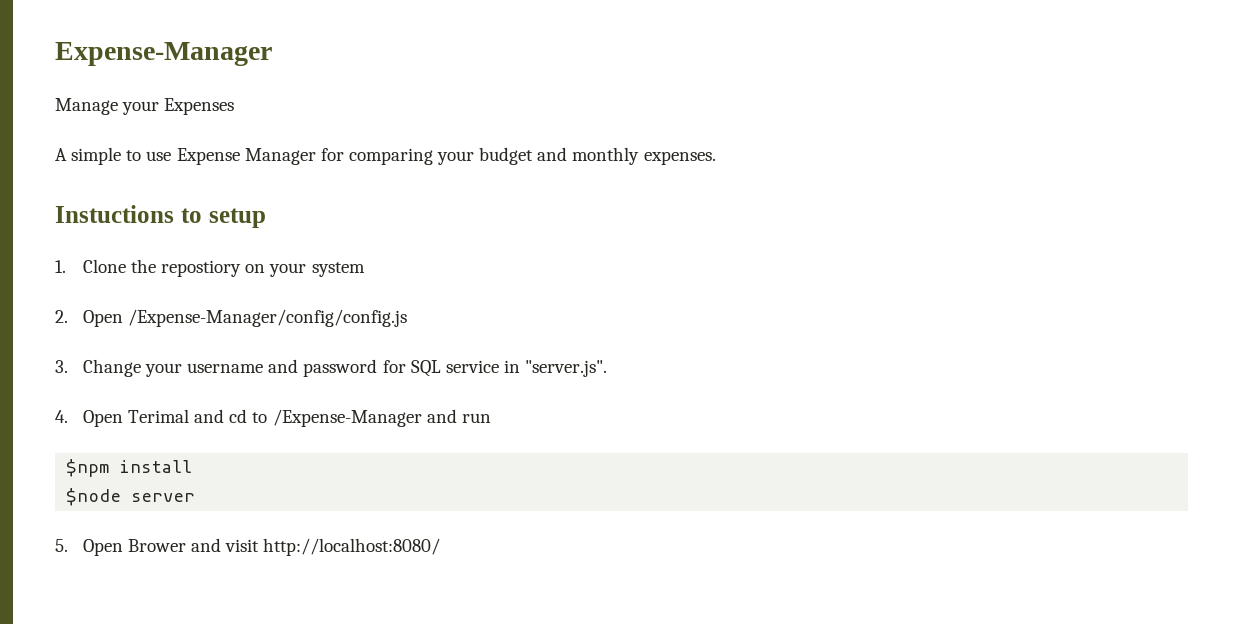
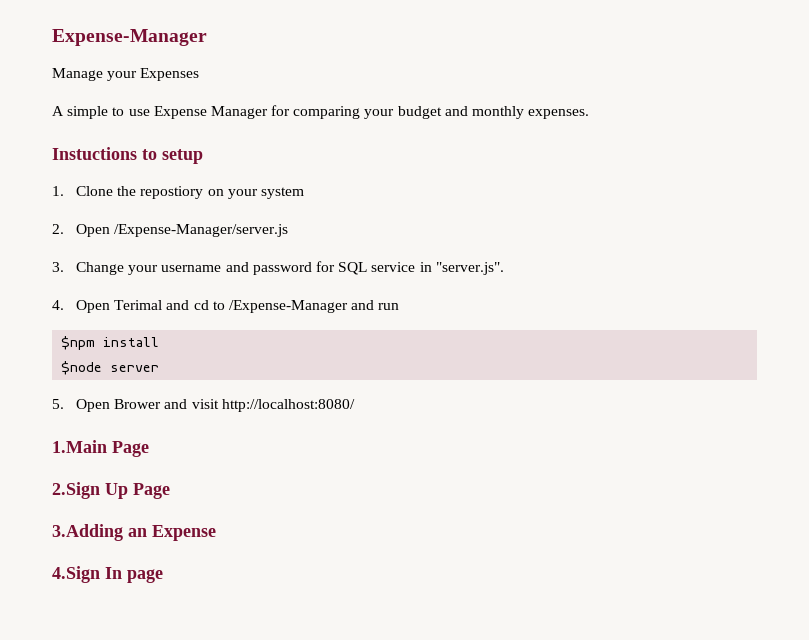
- 2. Open /Expense-Manager/config/config.js
+ 2. Open /Expense-Manager/server.js
+ 1.Main Page
+ 2.Sign Up Page
+ 3.Adding an Expense
+ 4.Sign In page

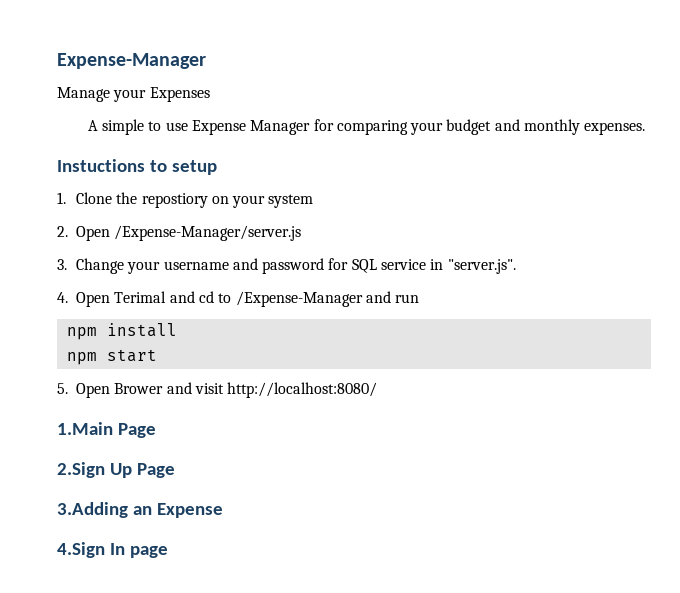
- $npm install
+ npm install
- $node server
+ npm start

